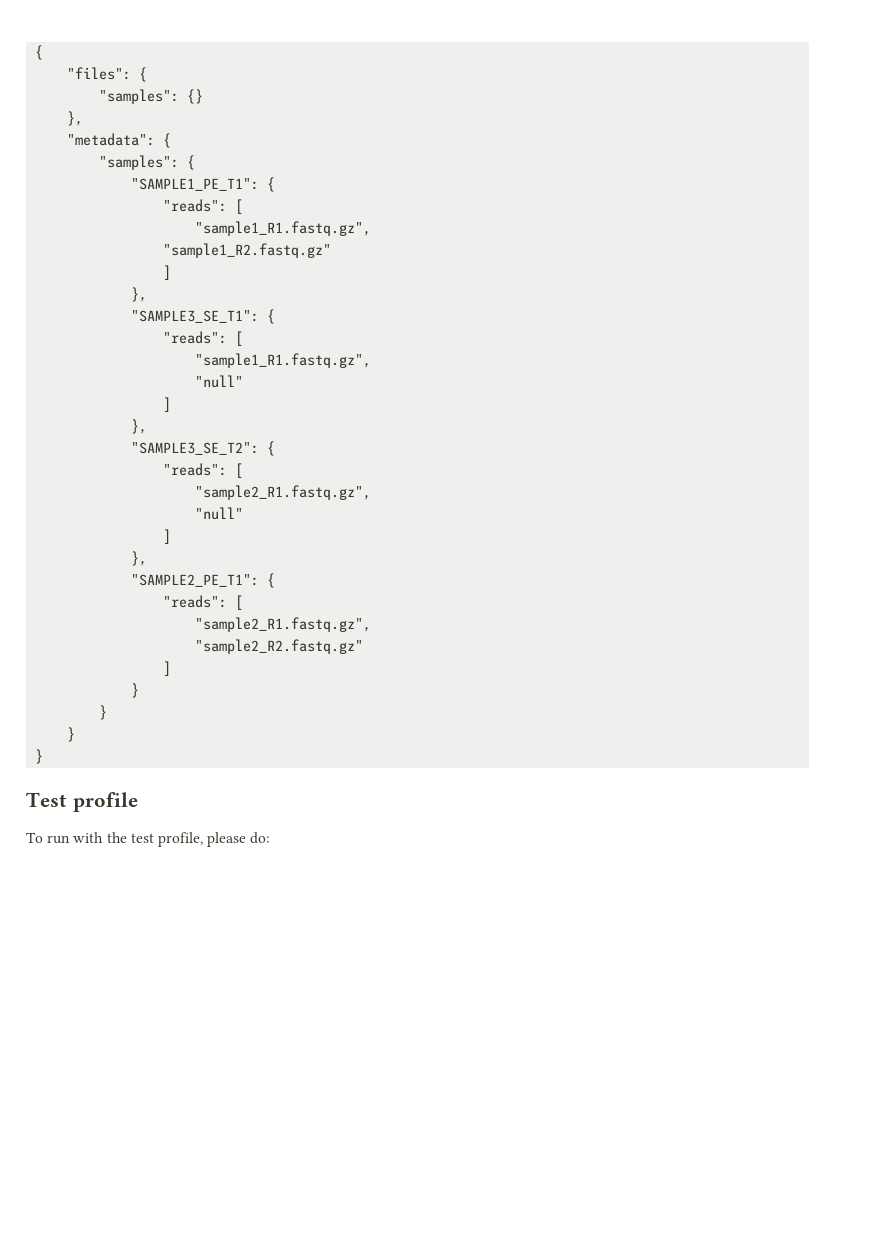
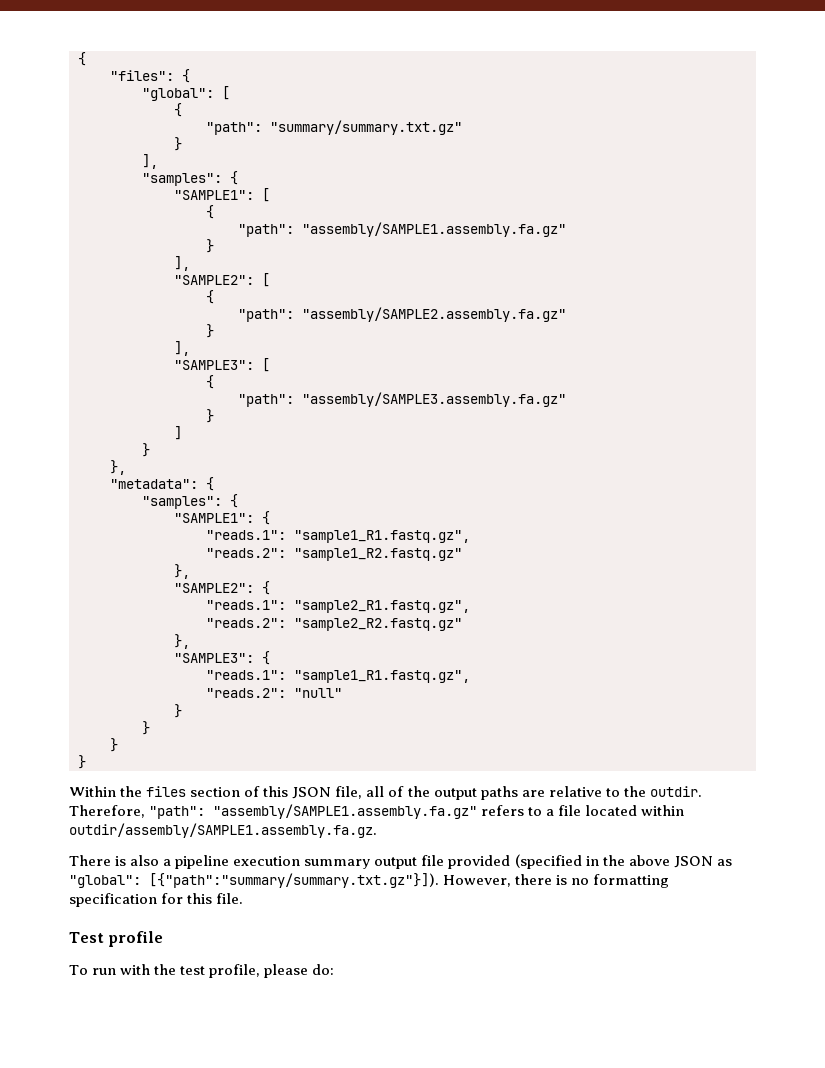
- "samples": {}
+ "global": [
+ {
+ "path": "summary/summary.txt.gz"
+ }
+ ],
+ "samples": {
+ "SAMPLE1": [
+ {
+ "path": "assembly/SAMPLE1.assembly.fa.gz"
+ }
+ ],
+ "SAMPLE2": [
+ {
+ "path": "assembly/SAMPLE2.assembly.fa.gz"
+ }
+ ],
+ "SAMPLE3": [
+ {
+ "path": "assembly/SAMPLE3.assembly.fa.gz"
+ }
+ ]
+ }
- "SAMPLE1_PE_T1": {
- "reads": [
- "sample1_R1.fastq.gz",
- "sample1_R2.fastq.gz"
- ]
+ "SAMPLE1": {
+ "reads.1": "sample1_R1.fastq.gz",
+ "reads.2": "sample1_R2.fastq.gz"
  },
- "SAMPLE3_SE_T1": {
- "reads": [
- "sample1_R1.fastq.gz",
- "null"
- ]
+ "SAMPLE2": {
+ "reads.1": "sample2_R1.fastq.gz",
+ "reads.2": "sample2_R2.fastq.gz"
  },
- "SAMPLE3_SE_T2": {
- "reads": [
- "sample2_R1.fastq.gz",
- "null"
- ]
- },
- "SAMPLE2_PE_T1": {
- "reads": [
- "sample2_R1.fastq.gz",
- "sample2_R2.fastq.gz"
- ]
+ "SAMPLE3": {
+ "reads.1": "sample1_R1.fastq.gz",
+ "reads.2": "null"
  }
  }
  }
  }
+ Within the files section of this JSON file, all of the output paths are relative to the outdir. Therefore, "path": "assembly/SAMPLE1.assembly.fa.gz" refers to a file located within outdir/assembly/SAMPLE1.assembly.fa.gz.
+ There is also a pipeline execution summary output file provided (specified in the above JSON as "global": [{"path":"summary/summary.txt.gz"}]). However, there is no formatting specification for this file.

